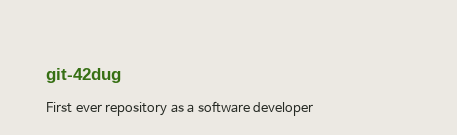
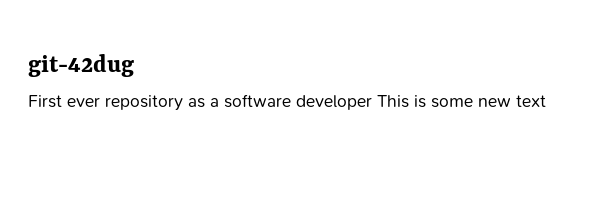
- First ever repository as a software developer
+ First ever repository as a software developer This is some new text

